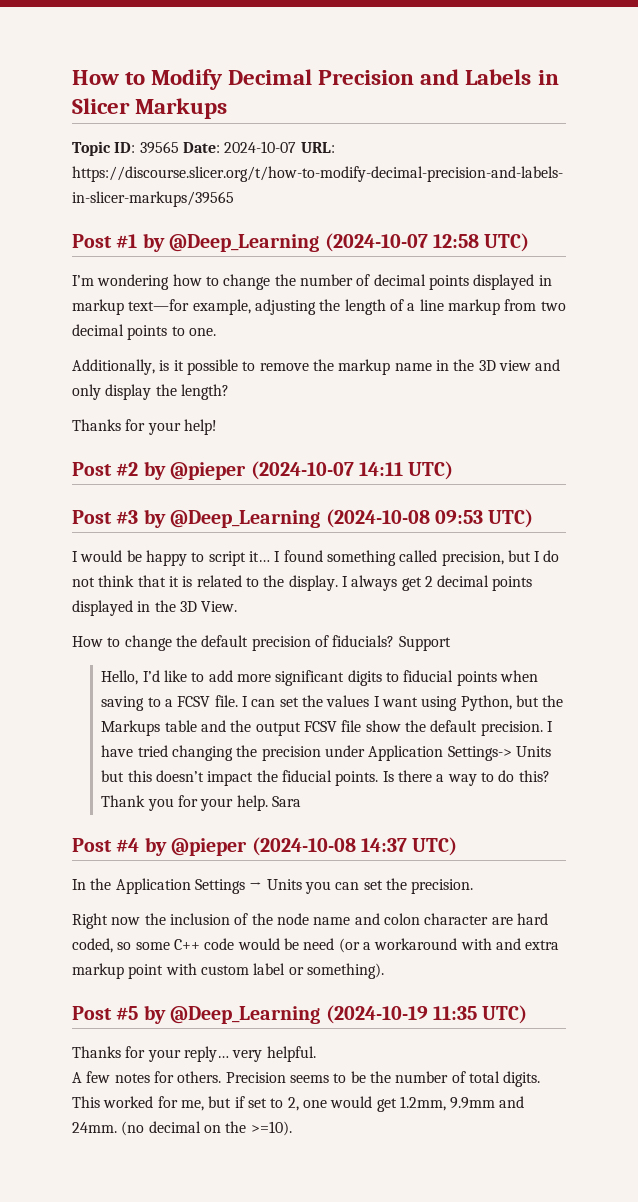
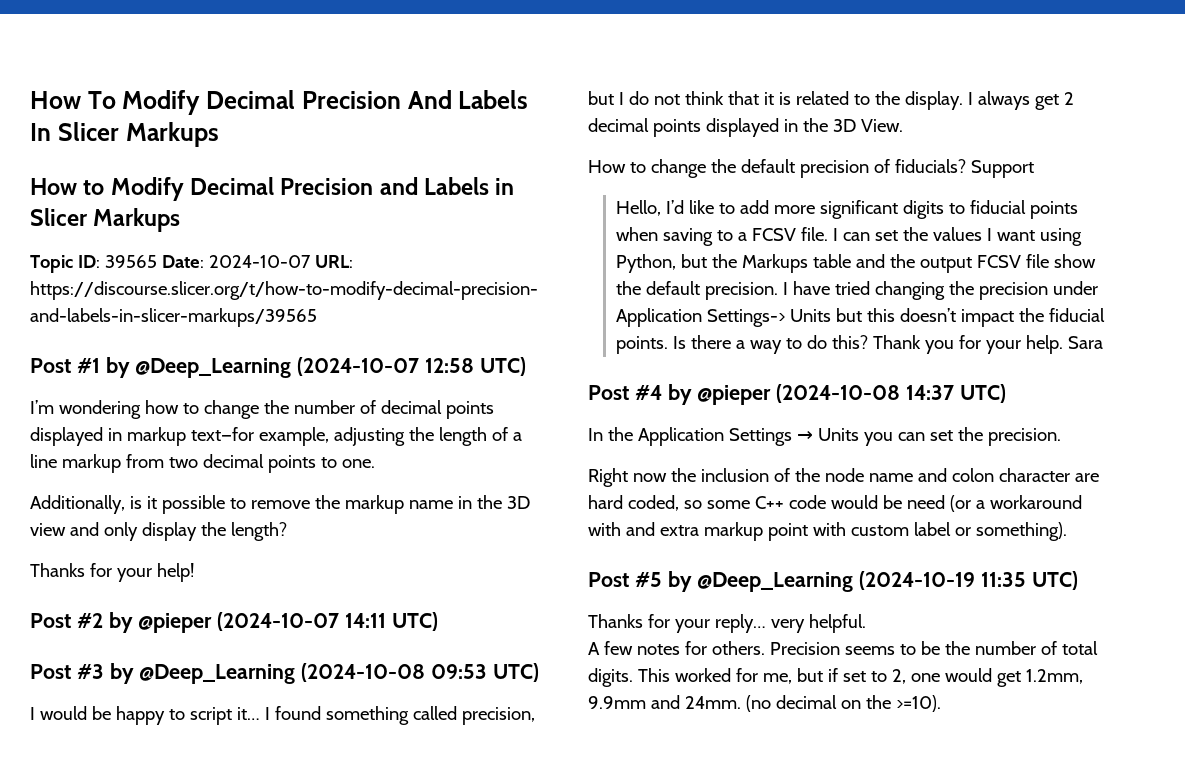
+ How To Modify Decimal Precision And Labels In Slicer Markups

